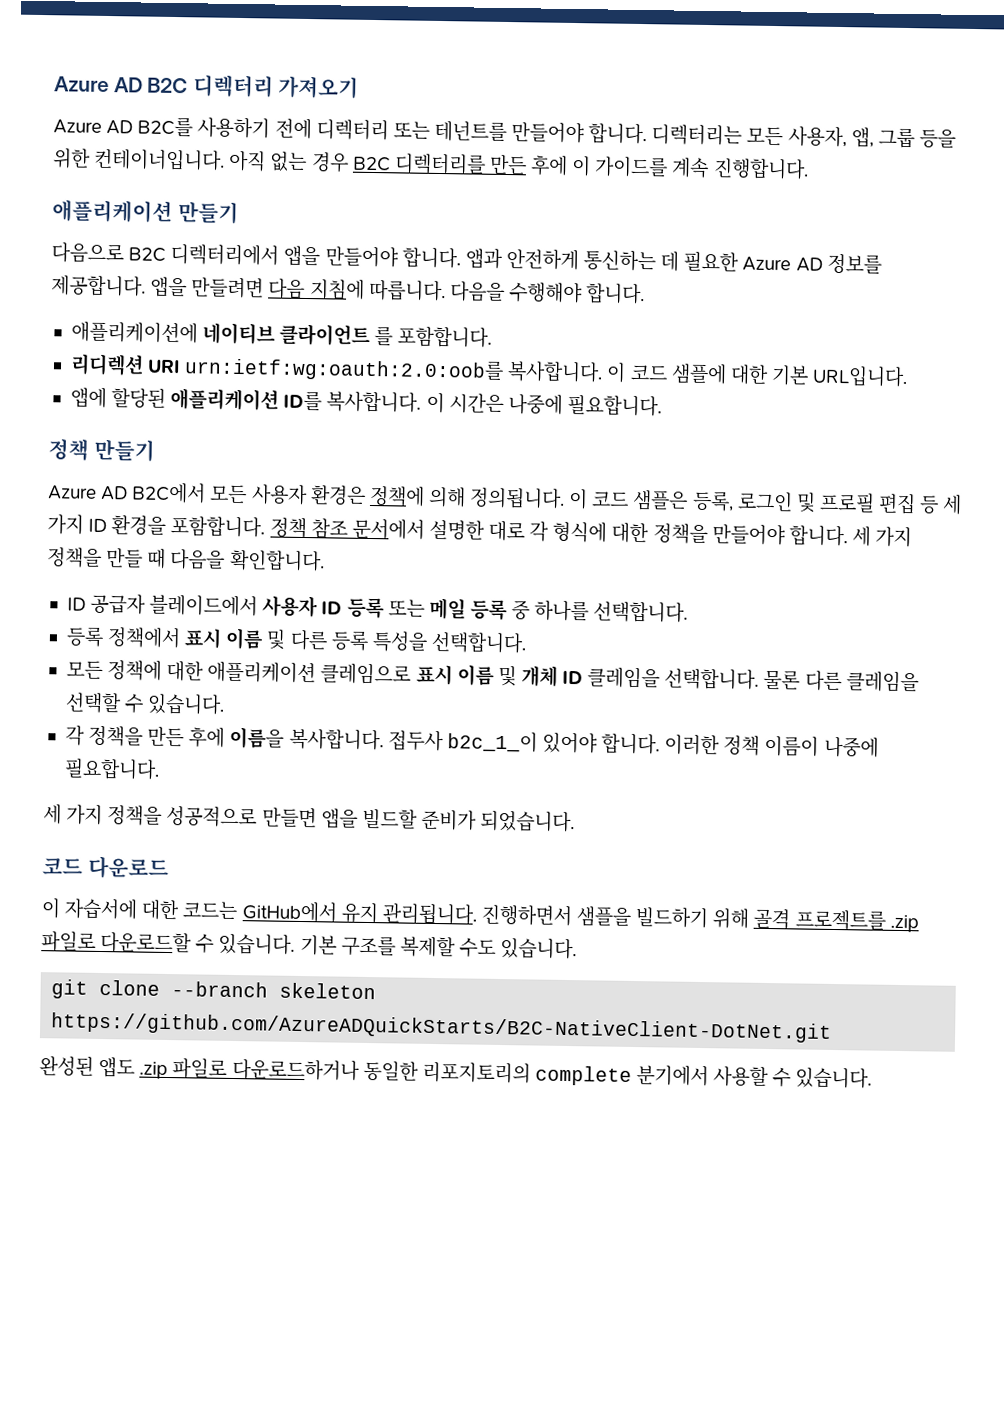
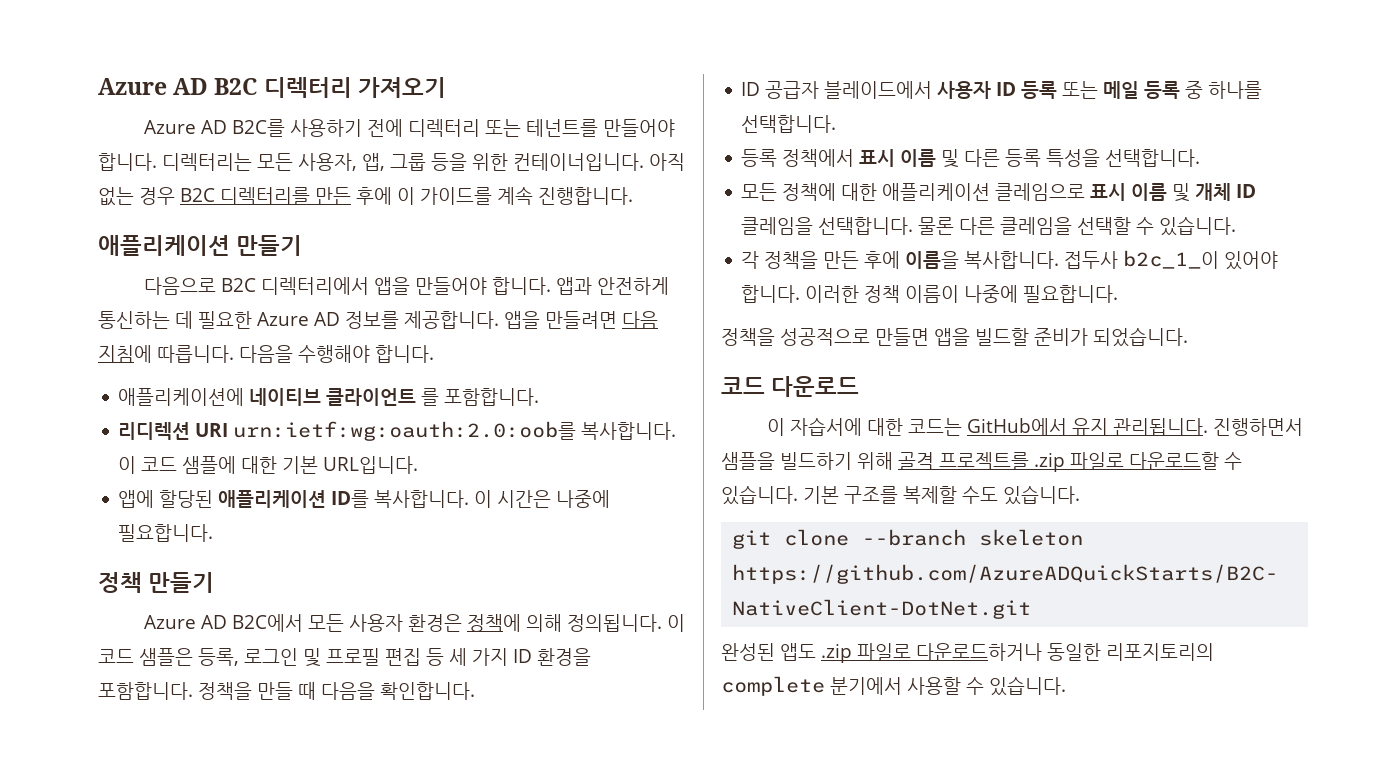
- 정책 참조 문서에서 설명한 대로 각 형식에 대한 정책을 만들어야 합니다. 세 가지 정책을 만들 때 다음을 확인합니다.
+ 정책을 만들 때 다음을 확인합니다.
- 세 가지 정책을 성공적으로 만들면 앱을 빌드할 준비가 되었습니다.
+ 정책을 성공적으로 만들면 앱을 빌드할 준비가 되었습니다.

